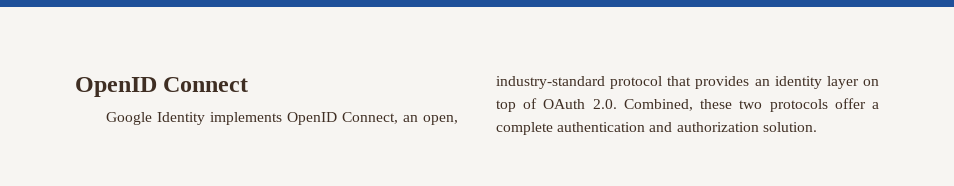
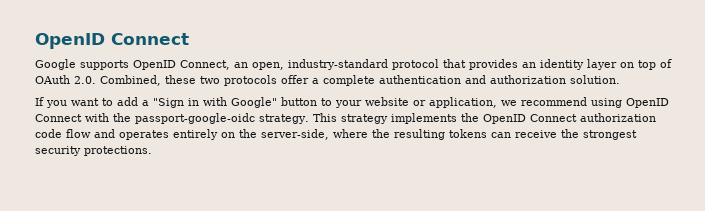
- Google Identity implements OpenID Connect, an open, industry-standard protocol that provides an identity layer on top of OAuth 2.0. Combined, these two protocols offer a complete authentication and authorization solution.
+ Google supports OpenID Connect, an open, industry-standard protocol that provides an identity layer on top of OAuth 2.0. Combined, these two protocols offer a complete authentication and authorization solution.
+ If you want to add a "Sign in with Google" button to your website or application, we recommend using OpenID Connect with the passport-google-oidc strategy. This strategy implements the OpenID Connect authorization code flow and operates entirely on the server-side, where the resulting tokens can receive the strongest security protections.

